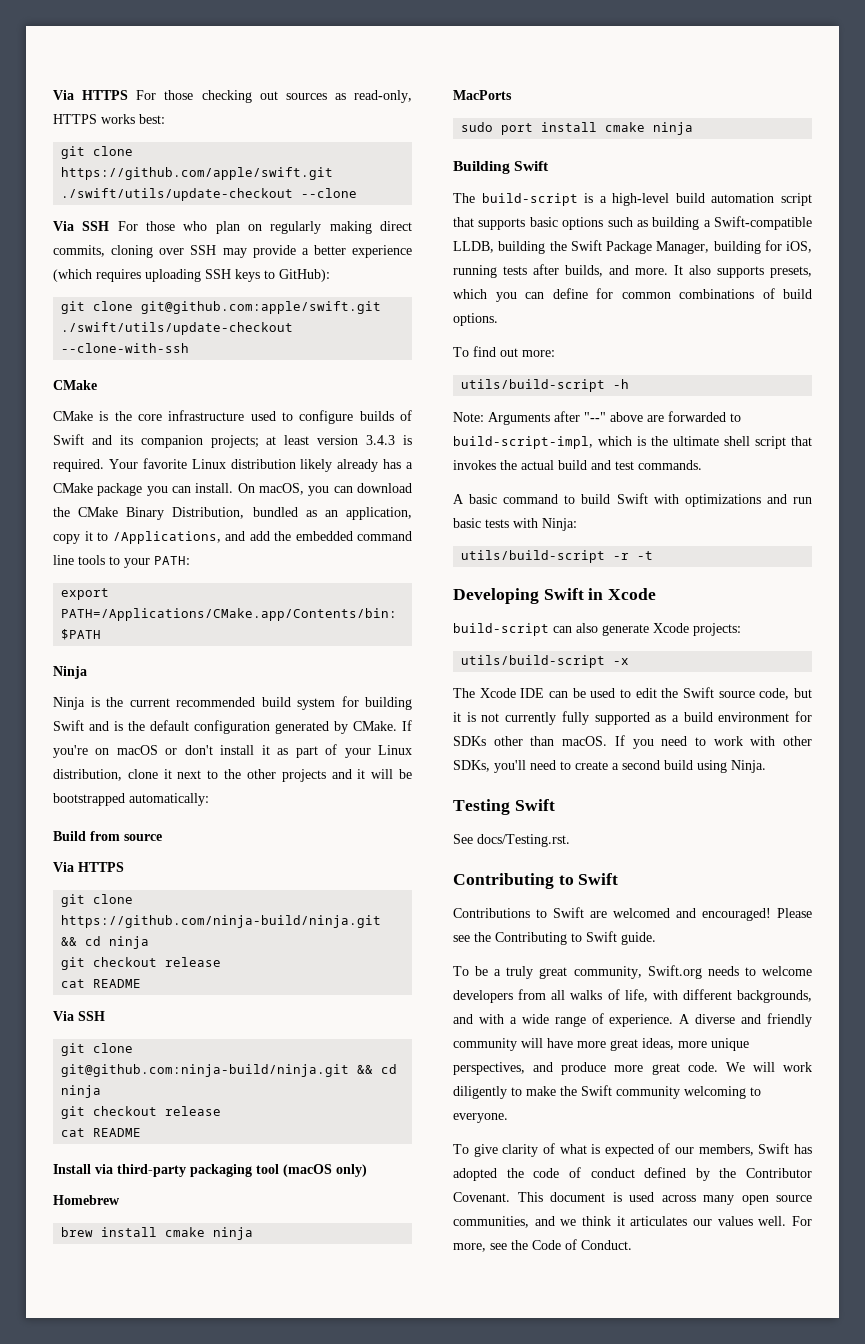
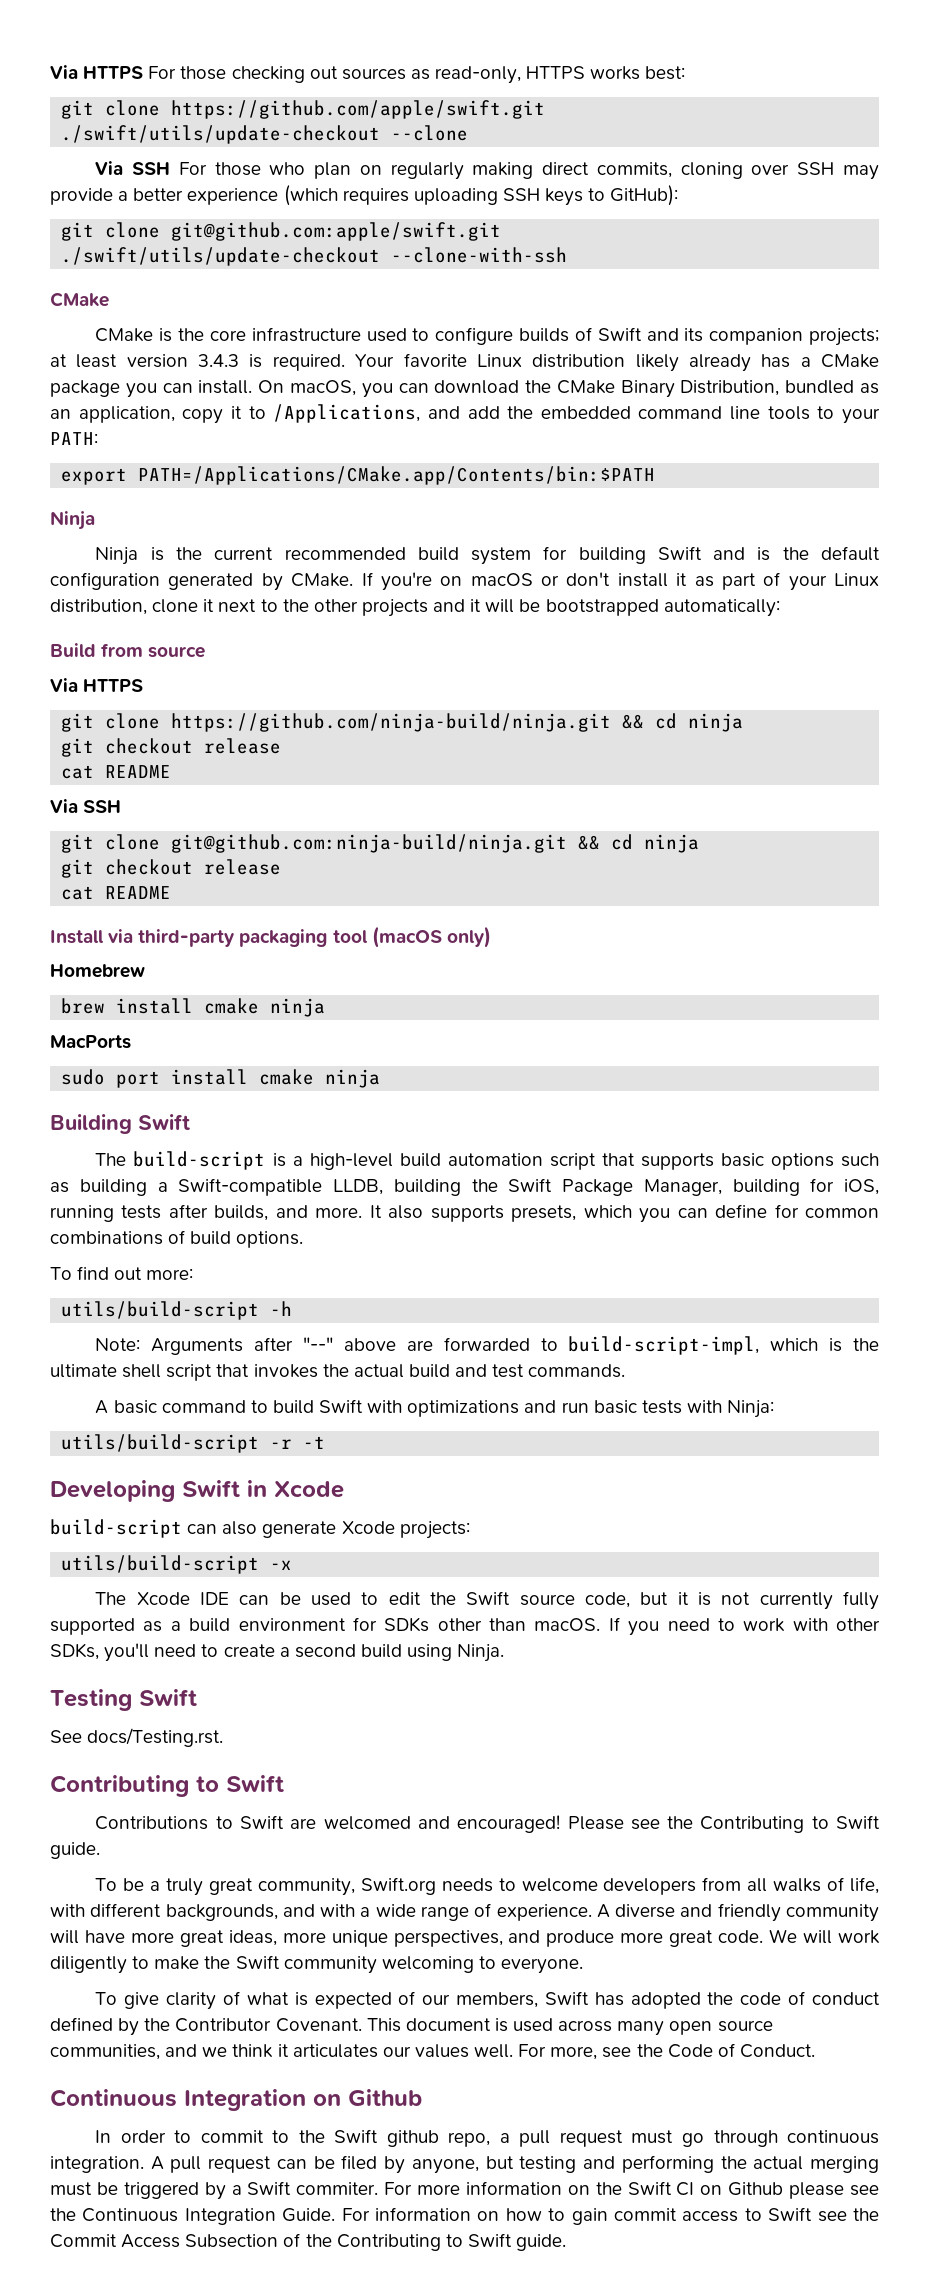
+ Continuous Integration on Github
+ In order to commit to the Swift github repo, a pull request must go through continuous integration. A pull request can be filed by anyone, but testing and performing the actual merging must be triggered by a Swift commiter. For more information on the Swift CI on Github please see the Continuous Integration Guide. For information on how to gain commit access to Swift see the Commit Access Subsection of the Contributing to Swift guide.

